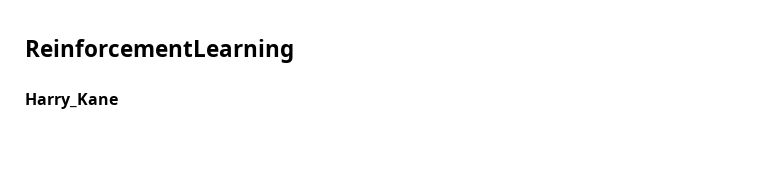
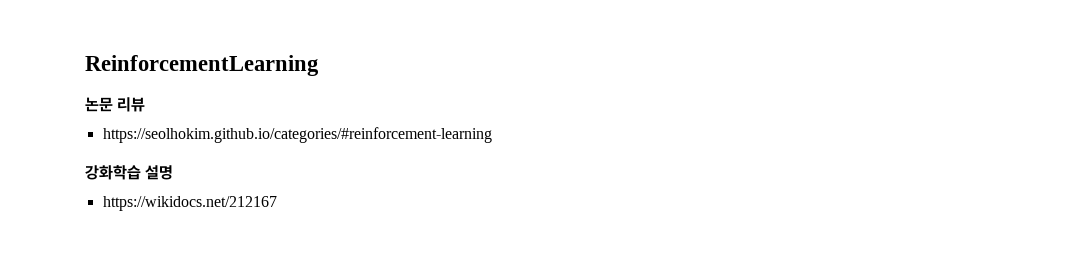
- Harry_Kane
+ 논문 리뷰
+ https://seolhokim.github.io/categories/#reinforcement-learning
+ 강화학습 설명
+ https://wikidocs.net/212167

